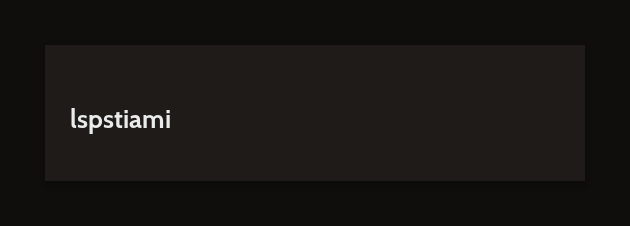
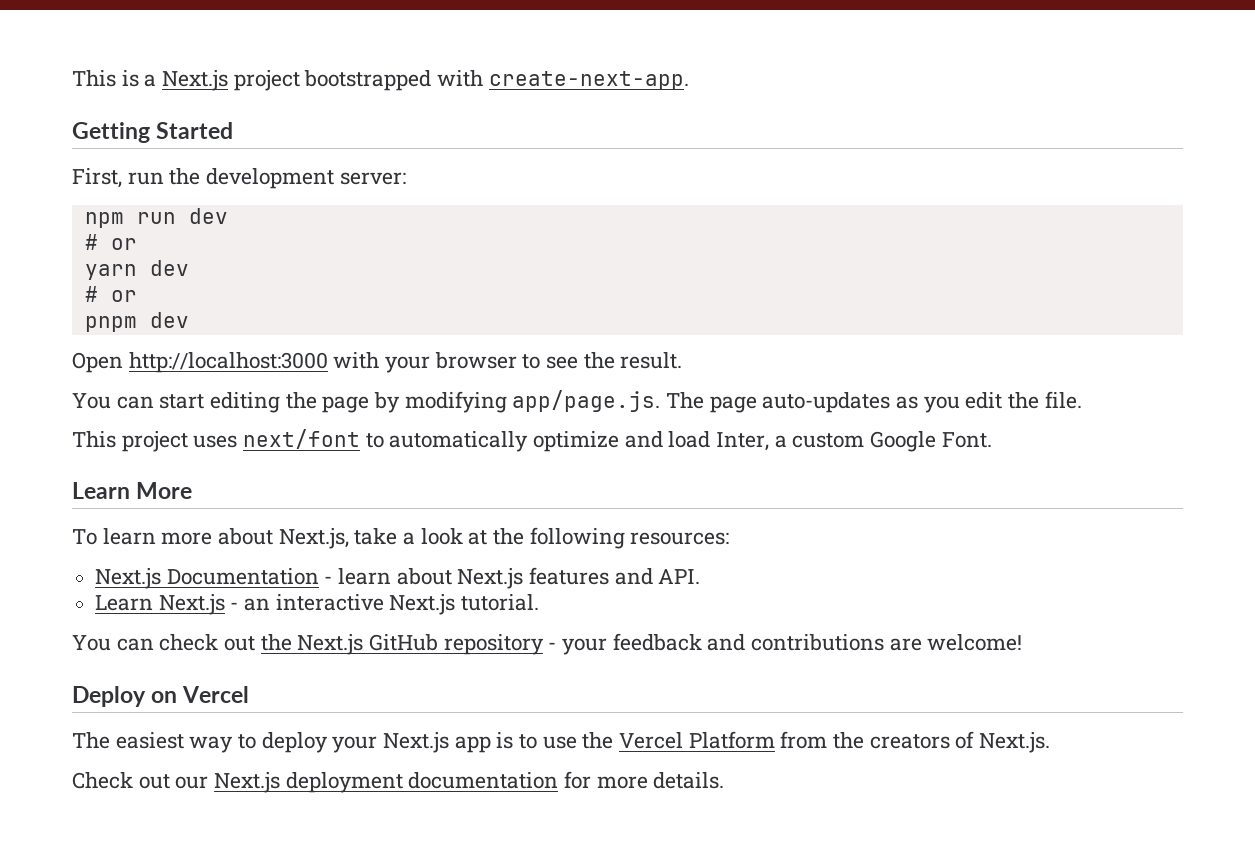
- lspstiami
+ This is a Next.js project bootstrapped with create-next-app.
+ Getting Started
+ First, run the development server:
+ npm run dev
+ # or
+ yarn dev
+ # or
+ pnpm dev
+ Open http://localhost:3000 with your browser to see the result.
+ You can start editing the page by modifying app/page.js. The page auto-updates as you edit the file.
+ This project uses next/font to automatically optimize and load Inter, a custom Google Font.
+ Learn More
+ To learn more about Next.js, take a look at the following resources:
+ Next.js Documentation - learn about Next.js features and API.
+ Learn Next.js - an interactive Next.js tutorial.
+ You can check out the Next.js GitHub repository - your feedback and contributions are welcome!
+ Deploy on Vercel
+ The easiest way to deploy your Next.js app is to use the Vercel Platform from the creators of Next.js.
+ Check out our Next.js deployment documentation for more details.

